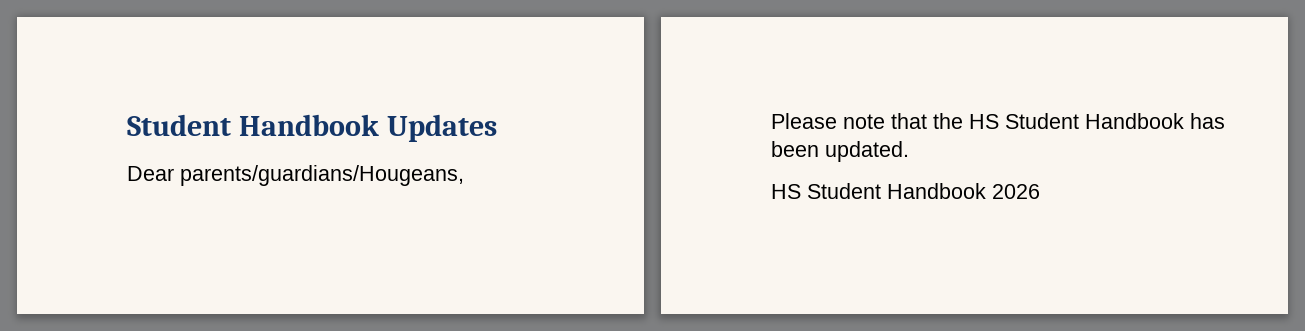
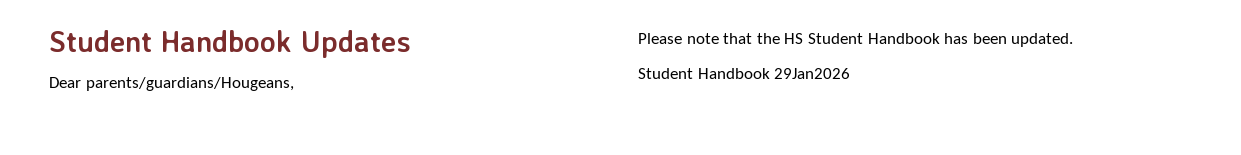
- HS Student Handbook 2026
+ Student Handbook 29Jan2026

